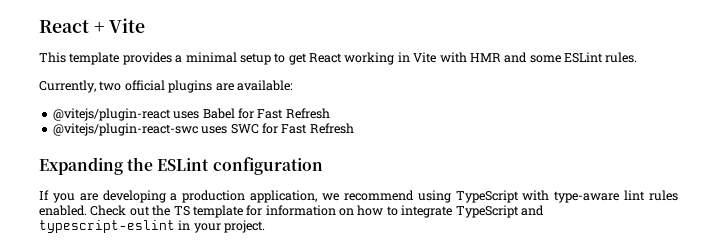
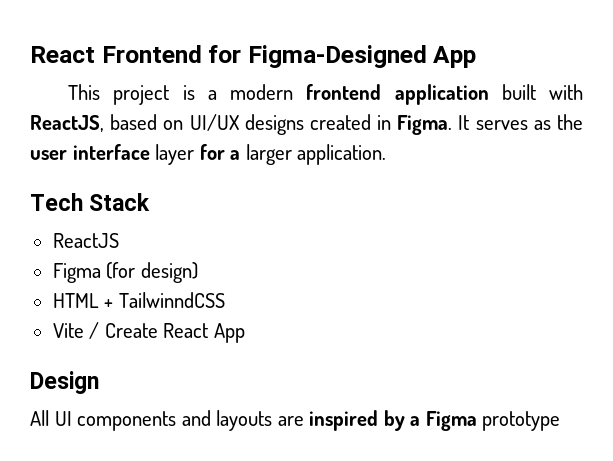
- React + Vite
- This template provides a minimal setup to get React working in Vite with HMR and some ESLint rules.
- Currently, two official plugins are available:
- @vitejs/plugin-react uses Babel for Fast Refresh
- @vitejs/plugin-react-swc uses SWC for Fast Refresh
- Expanding the ESLint configuration
- If you are developing a production application, we recommend using TypeScript with type-aware lint rules enabled. Check out the TS template for information on how to integrate TypeScript and typescript-eslint in your project.
+ React Frontend for Figma-Designed App
+ This project is a modern frontend application built with ReactJS, based on UI/UX designs created in Figma. It serves as the user interface layer for a larger application.
+ Tech Stack
+ ReactJS
+ Figma (for design)
+ HTML + TailwinndCSS
+ Vite / Create React App
+ Design
+ All UI components and layouts are inspired by a Figma prototype

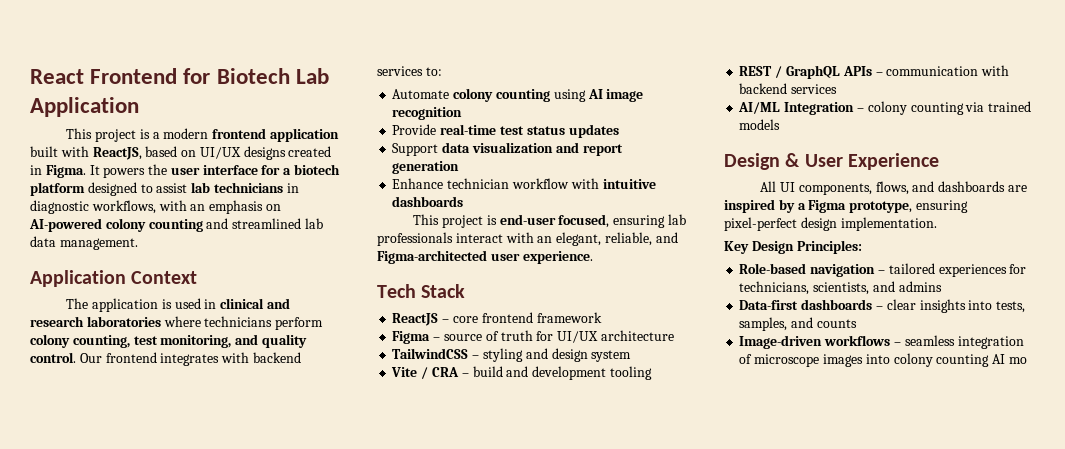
- React Frontend for Figma-Designed App
+ React Frontend for Biotech Lab Application
- It serves as the user interface layer for a larger application.
+ It powers the user interface for a biotech platform designed to assist lab technicians in diagnostic workflows, with an emphasis on AI-powered colony counting and streamlined lab data management.
+ Application Context
+ The application is used in clinical and research laboratories where technicians perform colony counting, test monitoring, and quality control. Our frontend integrates with backend services to:
+ Automate colony counting using AI image recognition
+ Provide real-time test status updates
+ Support data visualization and report generation
+ Enhance technician workflow with intuitive dashboards
+ This project is end-user focused, ensuring lab professionals interact with an elegant, reliable, and Figma-architected user experience.
  Tech Stack
- ReactJS
- Figma (for design)
- HTML + TailwinndCSS
- Vite / Create React App
- Design
- All UI components and layouts are inspired by a Figma prototype
+ ReactJS – core frontend framework
+ Figma – source of truth for UI/UX architecture
+ TailwindCSS – styling and design system
+ Vite / CRA – build and development tooling
+ REST / GraphQL APIs – communication with backend services
+ AI/ML Integration – colony counting via trained models
+ Design & User Experience
+ All UI components, flows, and dashboards are inspired by a Figma prototype, ensuring pixel-perfect design implementation.
+ Key Design Principles:
+ Role-based navigation – tailored experiences for technicians, scientists, and admins
+ Data-first dashboards – clear insights into tests, samples, and counts
+ Image-driven workflows – seamless integration of microscope images into colony counting AI mo

